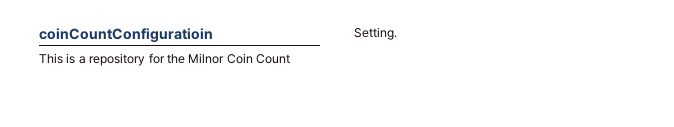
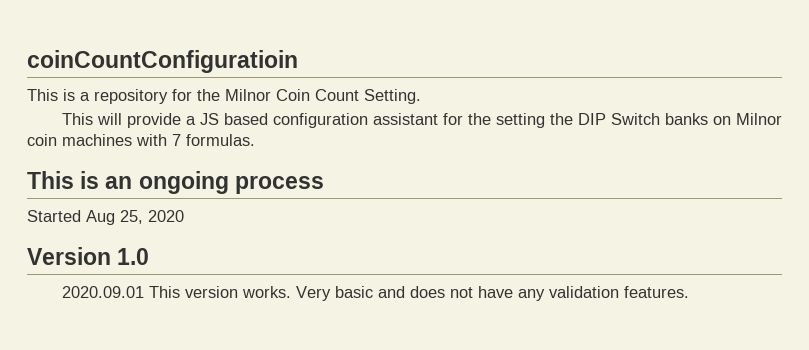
+ This will provide a JS based configuration assistant for the setting the DIP Switch banks on Milnor coin machines with 7 formulas.
+ This is an ongoing process
+ Started Aug 25, 2020
+ Version 1.0
+ 2020.09.01 This version works. Very basic and does not have any validation features.

